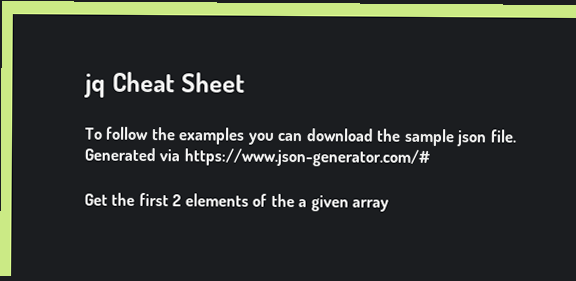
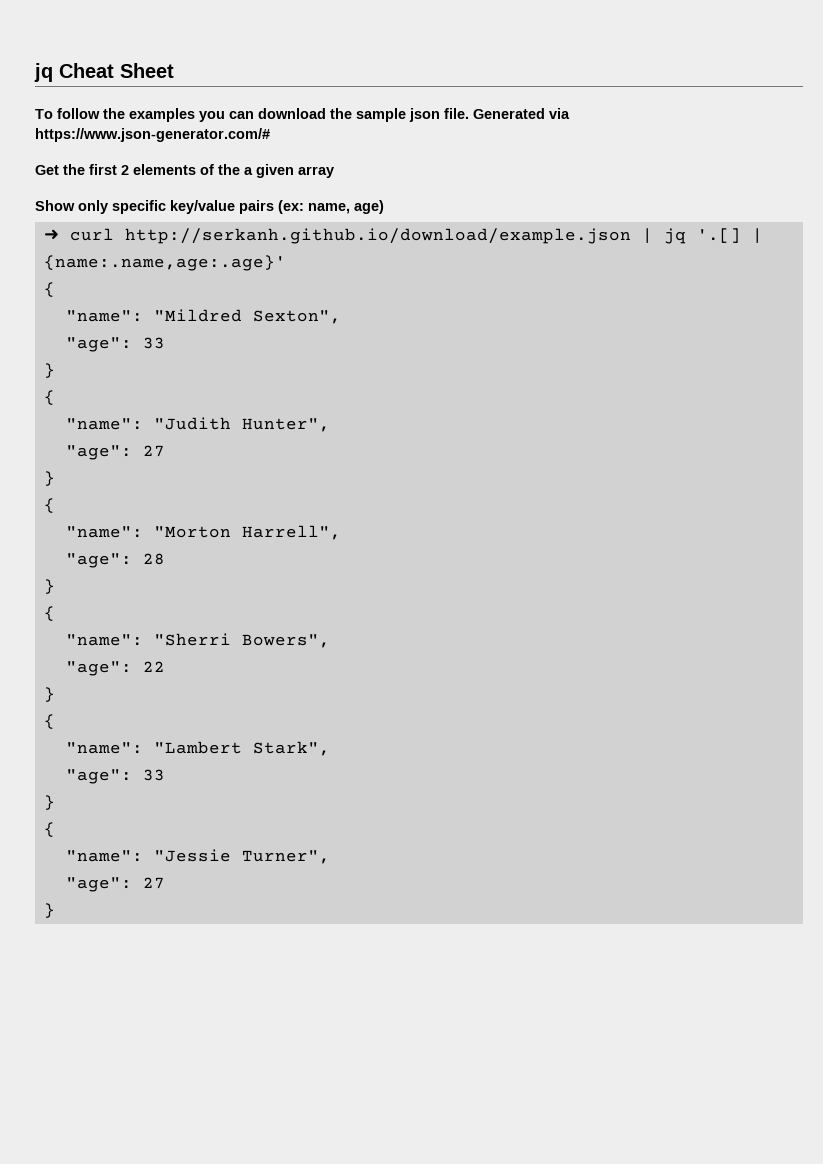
+ Show only specific key/value pairs (ex: name, age)
+ ➜ curl http://serkanh.github.io/download/example.json | jq '.[] | {name:.name,age:.age}'
+ {
+ "name": "Mildred Sexton",
+ "age": 33
+ }
+ {
+ "name": "Judith Hunter",
+ "age": 27
+ }
+ {
+ "name": "Morton Harrell",
+ "age": 28
+ }
+ {
+ "name": "Sherri Bowers",
+ "age": 22
+ }
+ {
+ "name": "Lambert Stark",
+ "age": 33
+ }
+ {
+ "name": "Jessie Turner",
+ "age": 27
+ }

